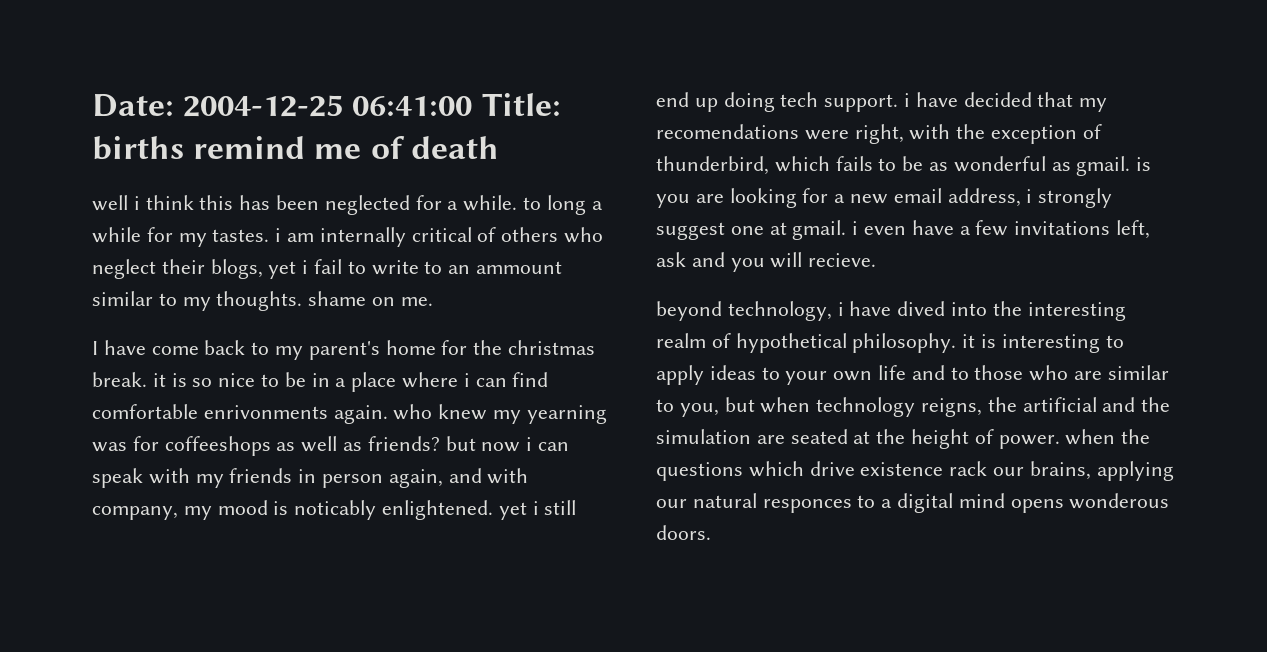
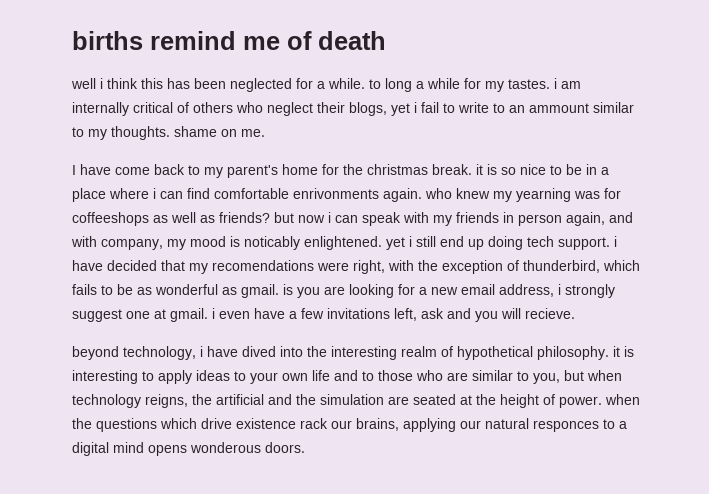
- Date: 2004-12-25 06:41:00 Title: births remind me of death
+ births remind me of death

